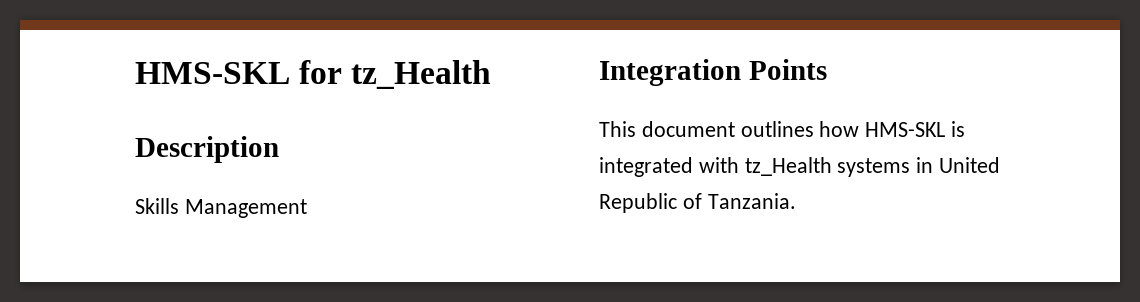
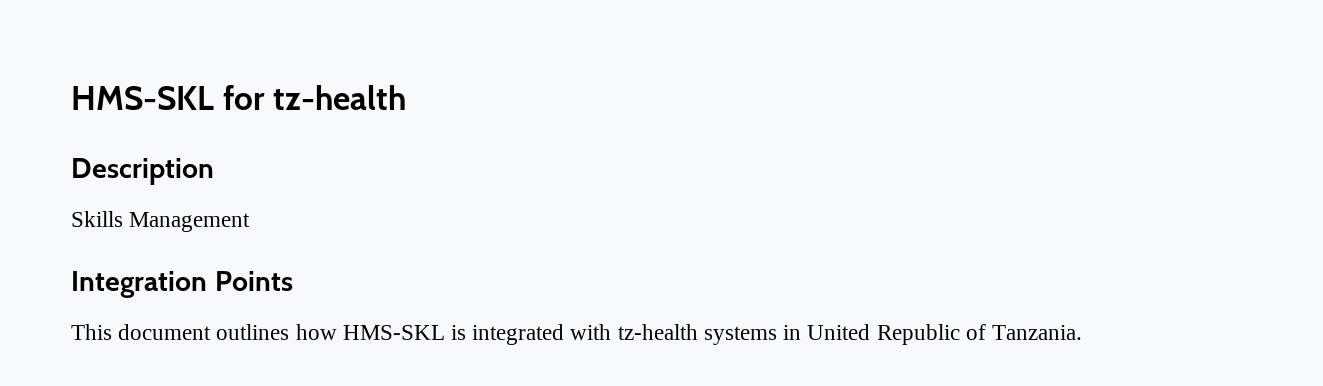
- HMS-SKL for tz_Health
+ HMS-SKL for tz-health
- This document outlines how HMS-SKL is integrated with tz_Health systems in United Republic of Tanzania.
+ This document outlines how HMS-SKL is integrated with tz-health systems in United Republic of Tanzania.

